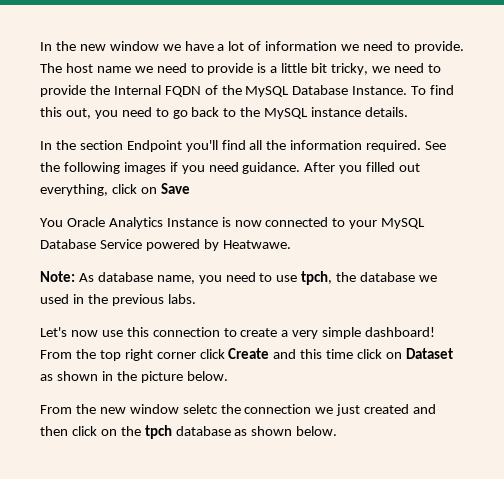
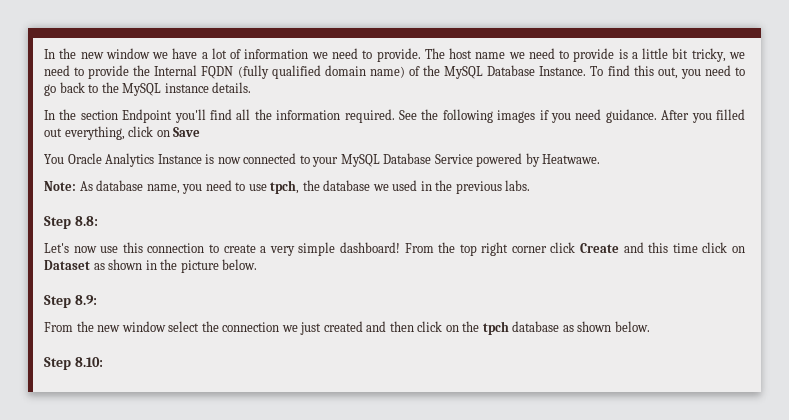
- The host name we need to provide is a little bit tricky, we need to provide the Internal FQDN of the MySQL Database Instance.
+ The host name we need to provide is a little bit tricky, we need to provide the Internal FQDN (fully qualified domain name) of the MySQL Database Instance.
+ Step 8.8:
+ Step 8.9:
- From the new window seletc the connection we just created and then click on the tpch database as shown below.
+ From the new window select the connection we just created and then click on the tpch database as shown below.
+ Step 8.10:

